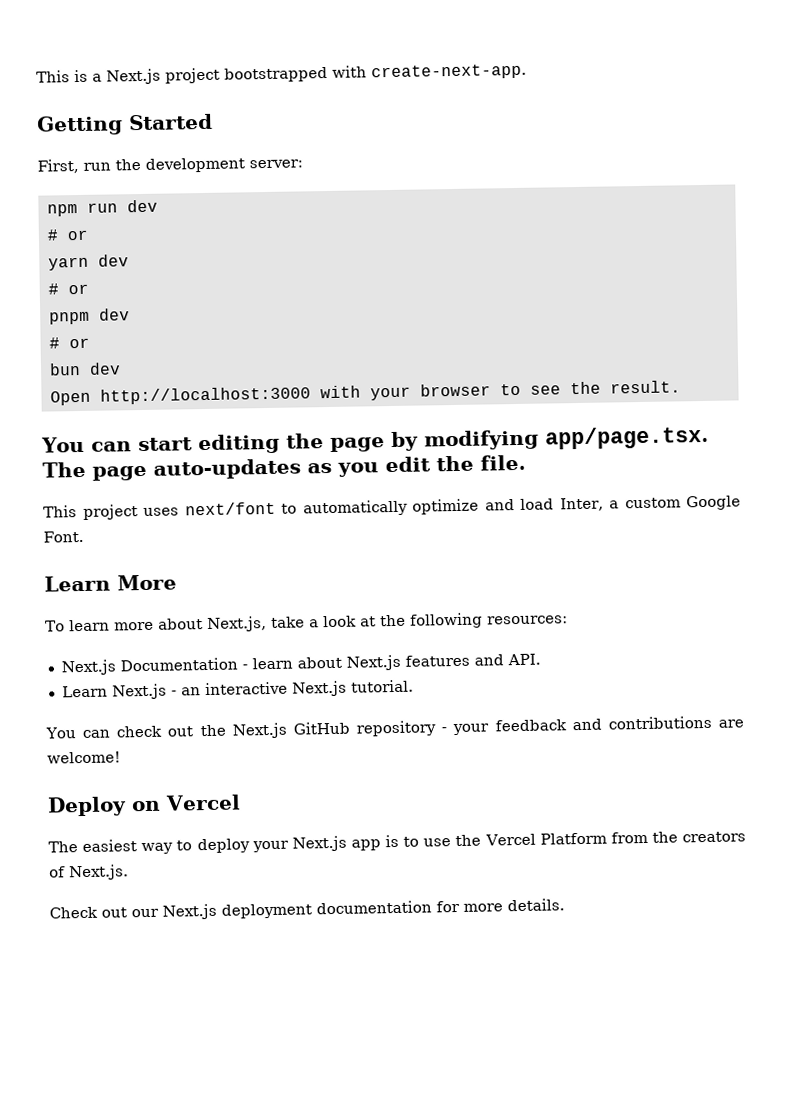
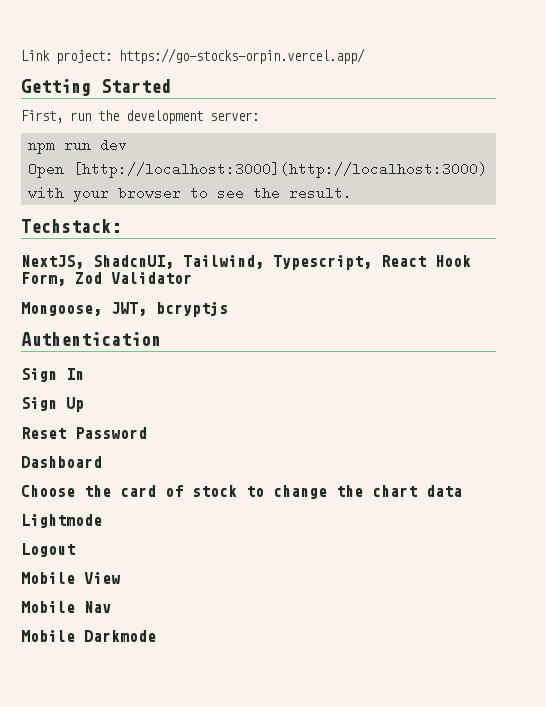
- This is a Next.js project bootstrapped with create-next-app.
+ Link project: https://go-stocks-orpin.vercel.app/
  npm run dev
- # or
- yarn dev
- # or
- pnpm dev
- # or
- bun dev
- Open http://localhost:3000 with your browser to see the result.
+ Open [http://localhost:3000](http://localhost:3000) with your browser to see the result.
- You can start editing the page by modifying app/page.tsx. The page auto-updates as you edit the file.
- This project uses next/font to automatically optimize and load Inter, a custom Google Font.
- Learn More
- To learn more about Next.js, take a look at the following resources:
- Next.js Documentation - learn about Next.js features and API.
- Learn Next.js - an interactive Next.js tutorial.
- You can check out the Next.js GitHub repository - your feedback and contributions are welcome!
- Deploy on Vercel
- The easiest way to deploy your Next.js app is to use the Vercel Platform from the creators of Next.js.
- Check out our Next.js deployment documentation for more details.
+ Techstack:
+ NextJS, ShadcnUI, Tailwind, Typescript, React Hook Form, Zod Validator
+ Mongoose, JWT, bcryptjs
+ Authentication
+ Sign In
+ Sign Up
+ Reset Password
+ Dashboard
+ Choose the card of stock to change the chart data
+ Lightmode
+ Logout
+ Mobile View
+ Mobile Nav
+ Mobile Darkmode

